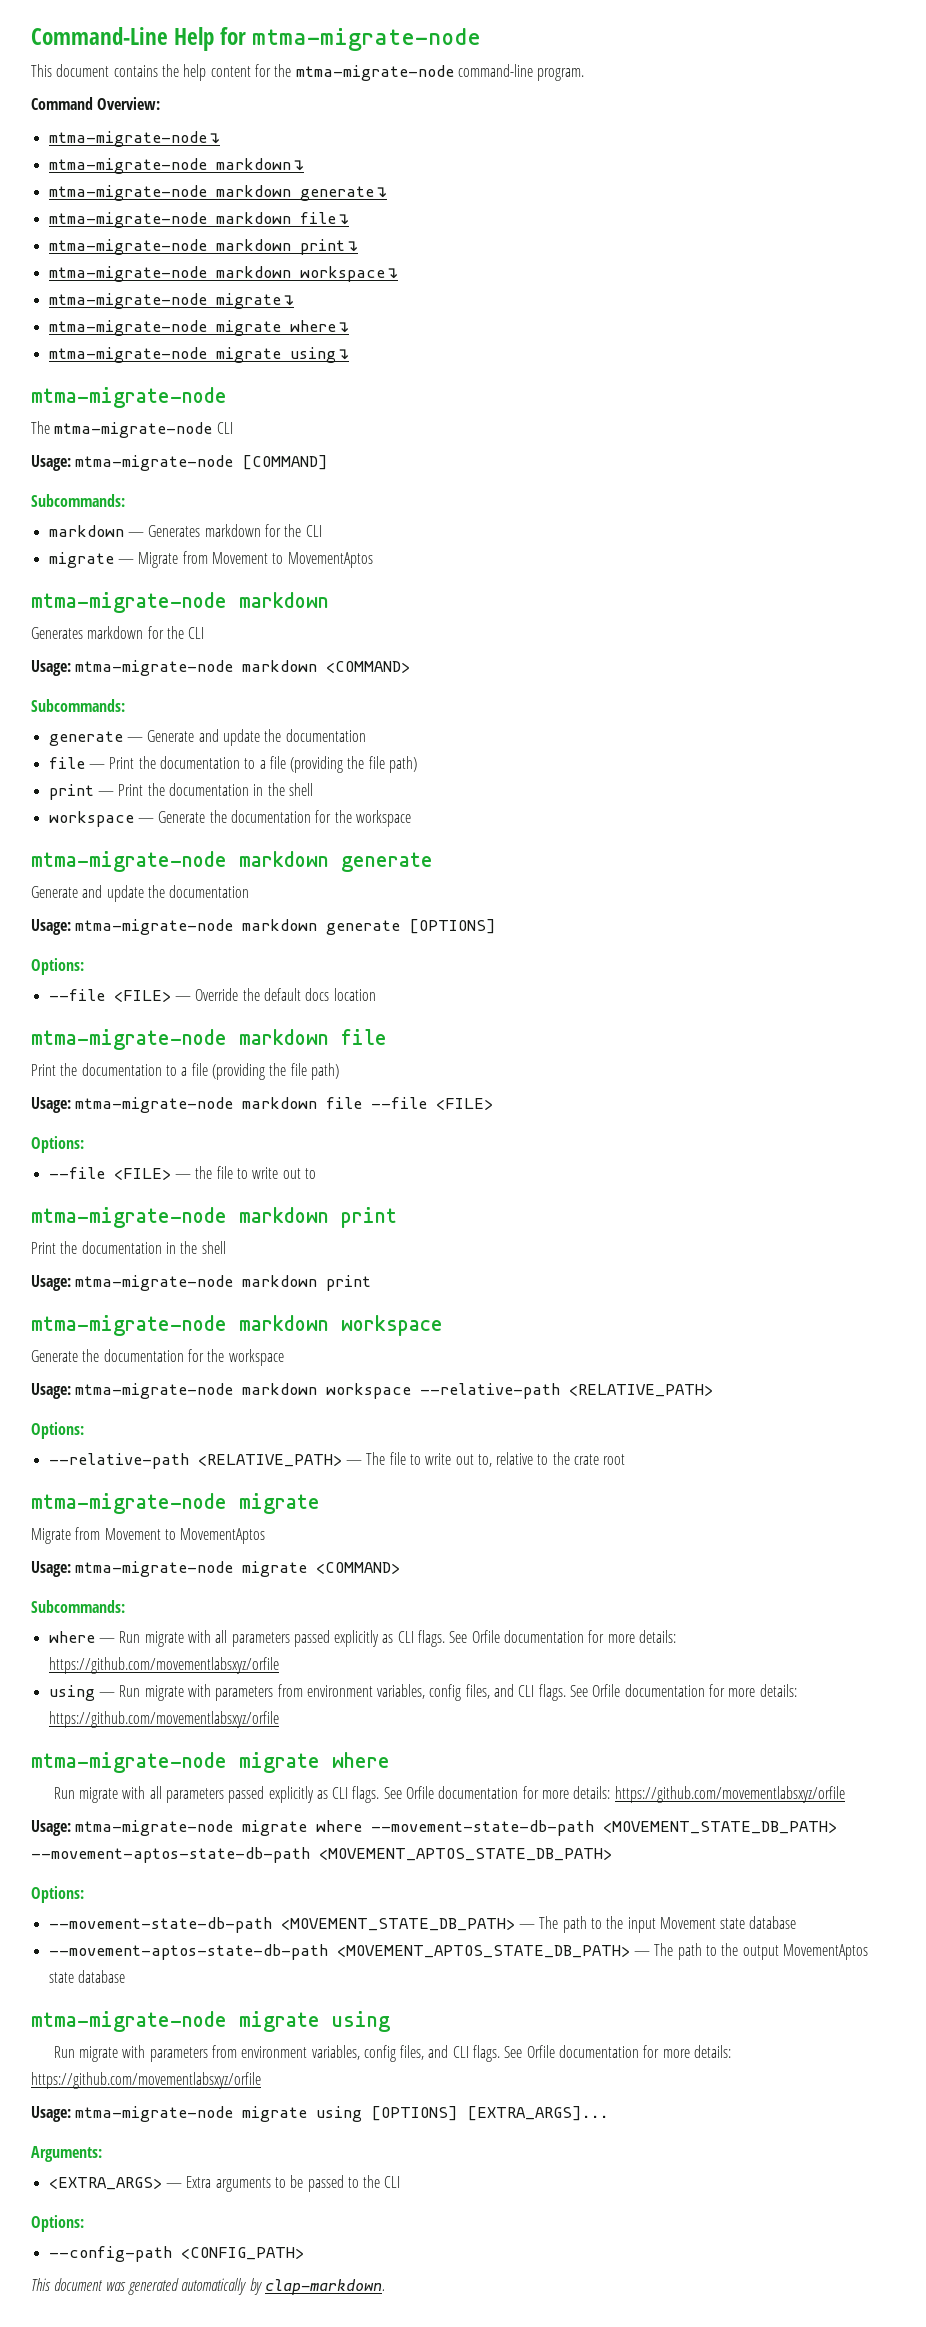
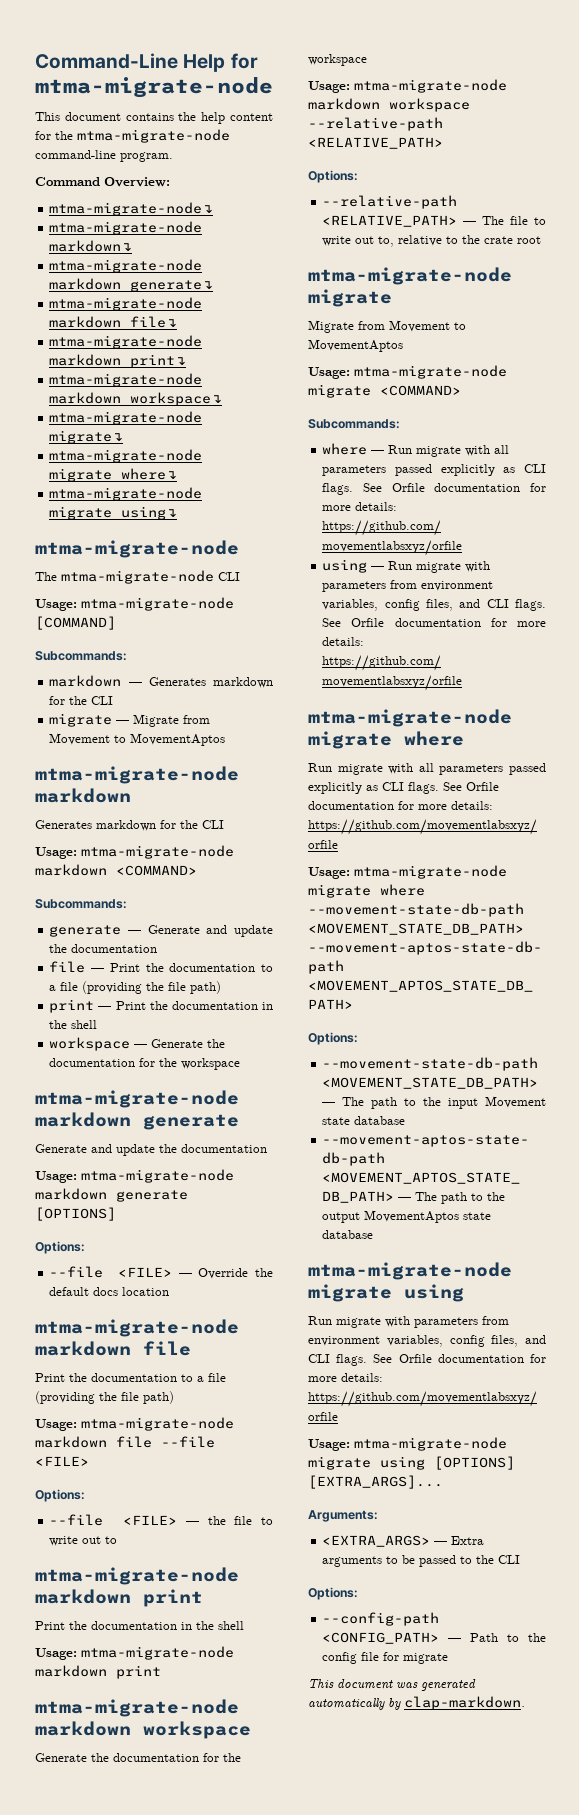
- --config-path <CONFIG_PATH>
+ --config-path <CONFIG_PATH> — Path to the config file for migrate

